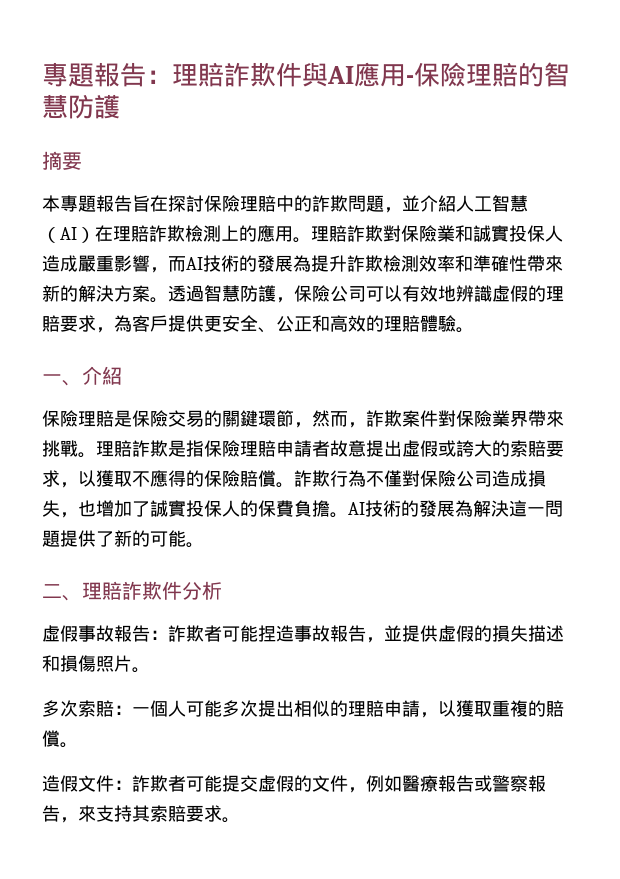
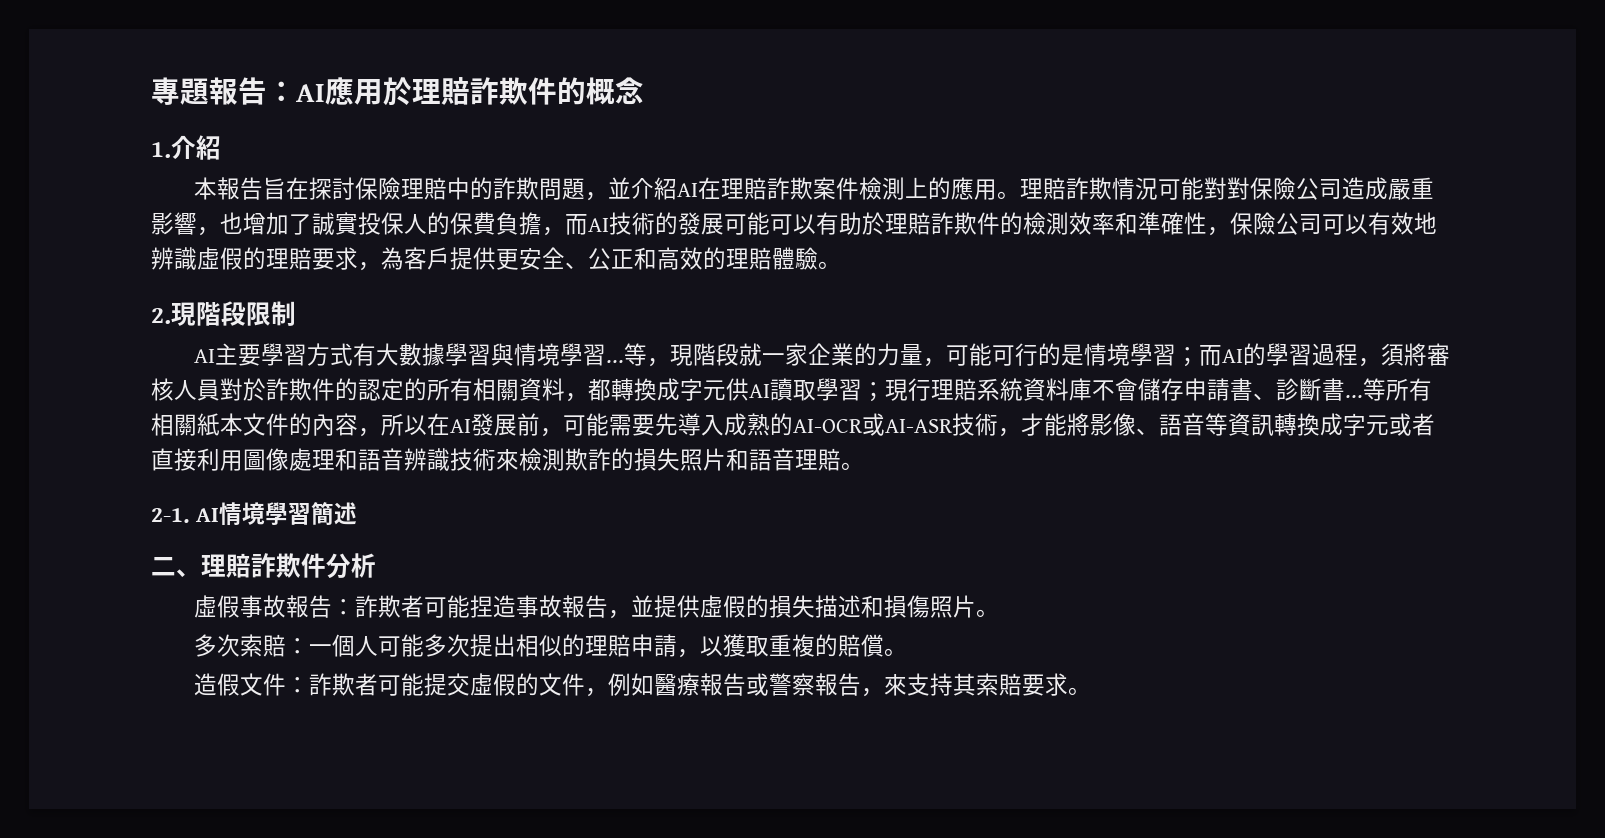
- 專題報告：理賠詐欺件與AI應用-保險理賠的智慧防護
- 摘要
- 本專題報告旨在探討保險理賠中的詐欺問題，並介紹人工智慧（AI）在理賠詐欺檢測上的應用。
+ 專題報告：AI應用於理賠詐欺件的概念
+ 1.介紹
+ 本報告旨在探討保險理賠中的詐欺問題，並介紹AI在理賠詐欺案件檢測上的應用。
- 理賠詐欺對保險業和誠實投保人造成嚴重影響，而AI技術的發展為提升詐欺檢測效率和準確性帶來新的解決方案。透過智慧防護，保險公司可以有效地辨識虛假的理賠要求，為客戶提供更安全、公正和高效的理賠體驗。
+ 理賠詐欺情況可能對對保險公司造成嚴重影響，也增加了誠實投保人的保費負擔，而AI技術的發展可能可以有助於理賠詐欺件的檢測效率和準確性，保險公司可以有效地辨識虛假的理賠要求，為客戶提供更安全、公正和高效的理賠體驗。
- 一、介紹
- 保險理賠是保險交易的關鍵環節，然而，詐欺案件對保險業界帶來挑戰。理賠詐欺是指保險理賠申請者故意提出虛假或誇大的索賠要求，以獲取不應得的保險賠償。詐欺行為不僅對保險公司造成損失，也增加了誠實投保人的保費負擔。AI技術的發展為解決這一問題提供了新的可能。
+ 2.現階段限制
+ AI主要學習方式有大數據學習與情境學習...等，現階段就一家企業的力量，可能可行的是情境學習；而AI的學習過程，須將審核人員對於詐欺件的認定的所有相關資料，都轉換成字元供AI讀取學習；現行理賠系統資料庫不會儲存申請書、診斷書...等所有相關紙本文件的內容，所以在AI發展前，可能需要先導入成熟的AI-OCR或AI-ASR技術，才能將影像、語音等資訊轉換成字元或者直接利用圖像處理和語音辨識技術來檢測欺詐的損失照片和語音理賠。
+ 2-1. AI情境學習簡述

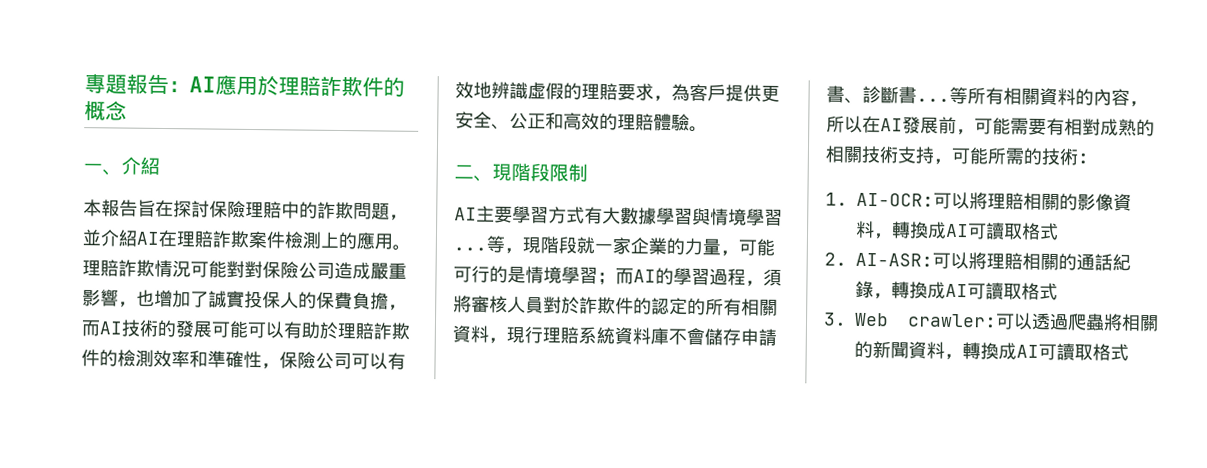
- 1.介紹
+ 一、介紹
- 2.現階段限制
+ 二、現階段限制
- 等，現階段就一家企業的力量，可能可行的是情境學習；而AI的學習過程，須將審核人員對於詐欺件的認定的所有相關資料，都轉換成字元供AI讀取學習；現行理賠系統資料庫不會儲存申請書、診斷書...
+ 等，現階段就一家企業的力量，可能可行的是情境學習；而AI的學習過程，須將審核人員對於詐欺件的認定的所有相關資料，現行理賠系統資料庫不會儲存申請書、診斷書...
- 等所有相關紙本文件的內容，所以在AI發展前，可能需要先導入成熟的AI-OCR或AI-ASR技術，才能將影像、語音等資訊轉換成字元或者直接利用圖像處理和語音辨識技術來檢測欺詐的損失照片和語音理賠。
- 2-1. AI情境學習簡述
- 二、理賠詐欺件分析
- 虛假事故報告：詐欺者可能捏造事故報告，並提供虛假的損失描述和損傷照片。
- 多次索賠：一個人可能多次提出相似的理賠申請，以獲取重複的賠償。
- 造假文件：詐欺者可能提交虛假的文件，例如醫療報告或警察報告，來支持其索賠要求。
+ 等所有相關資料的內容，所以在AI發展前，可能需要有相對成熟的相關技術支持，可能所需的技術:
+ 1. AI-OCR:可以將理賠相關的影像資料，轉換成AI可讀取格式
+ 2. AI-ASR:可以將理賠相關的通話紀錄，轉換成AI可讀取格式
+ 3. Web crawler:可以透過爬蟲將相關的新聞資料，轉換成AI可讀取格式

